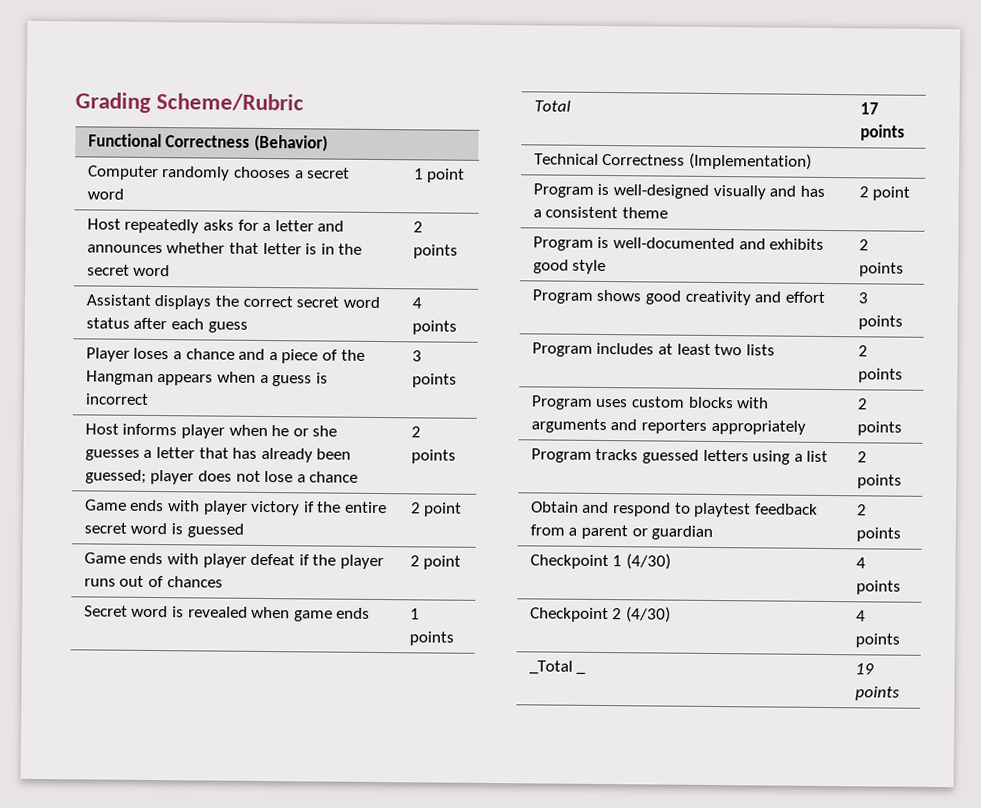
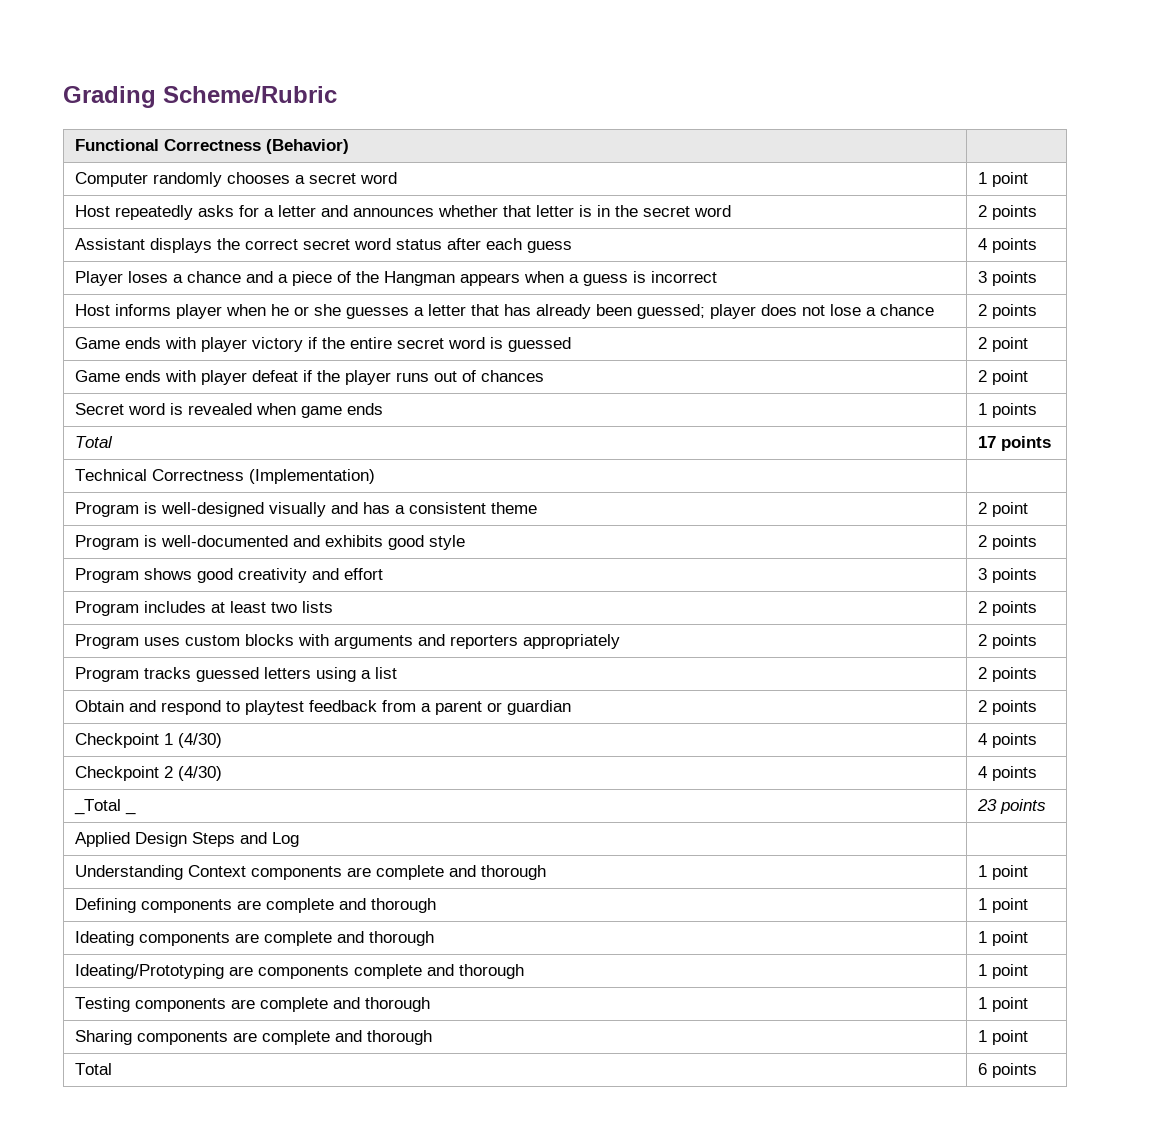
- _Total _ | 19 points
+ _Total _ | 23 points
+ Applied Design Steps and Log |
+ Understanding Context components are complete and thorough | 1 point
+ Defining components are complete and thorough | 1 point
+ Ideating components are complete and thorough | 1 point
+ Ideating/Prototyping are components complete and thorough | 1 point
+ Testing components are complete and thorough | 1 point
+ Sharing components are complete and thorough | 1 point
+ Total | 6 points

